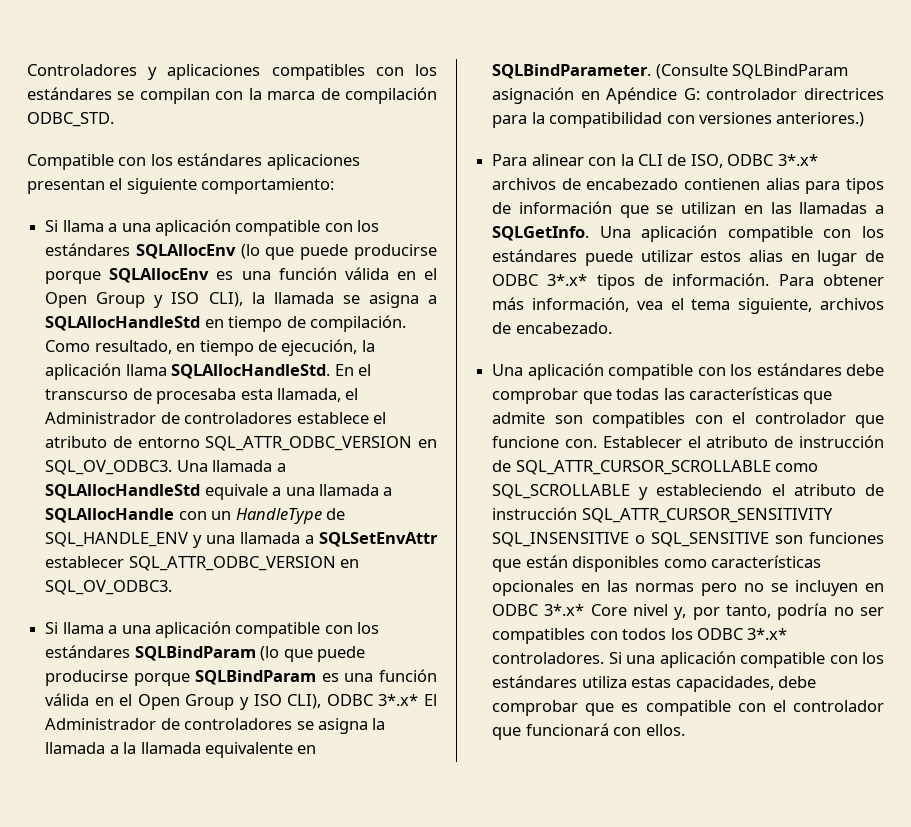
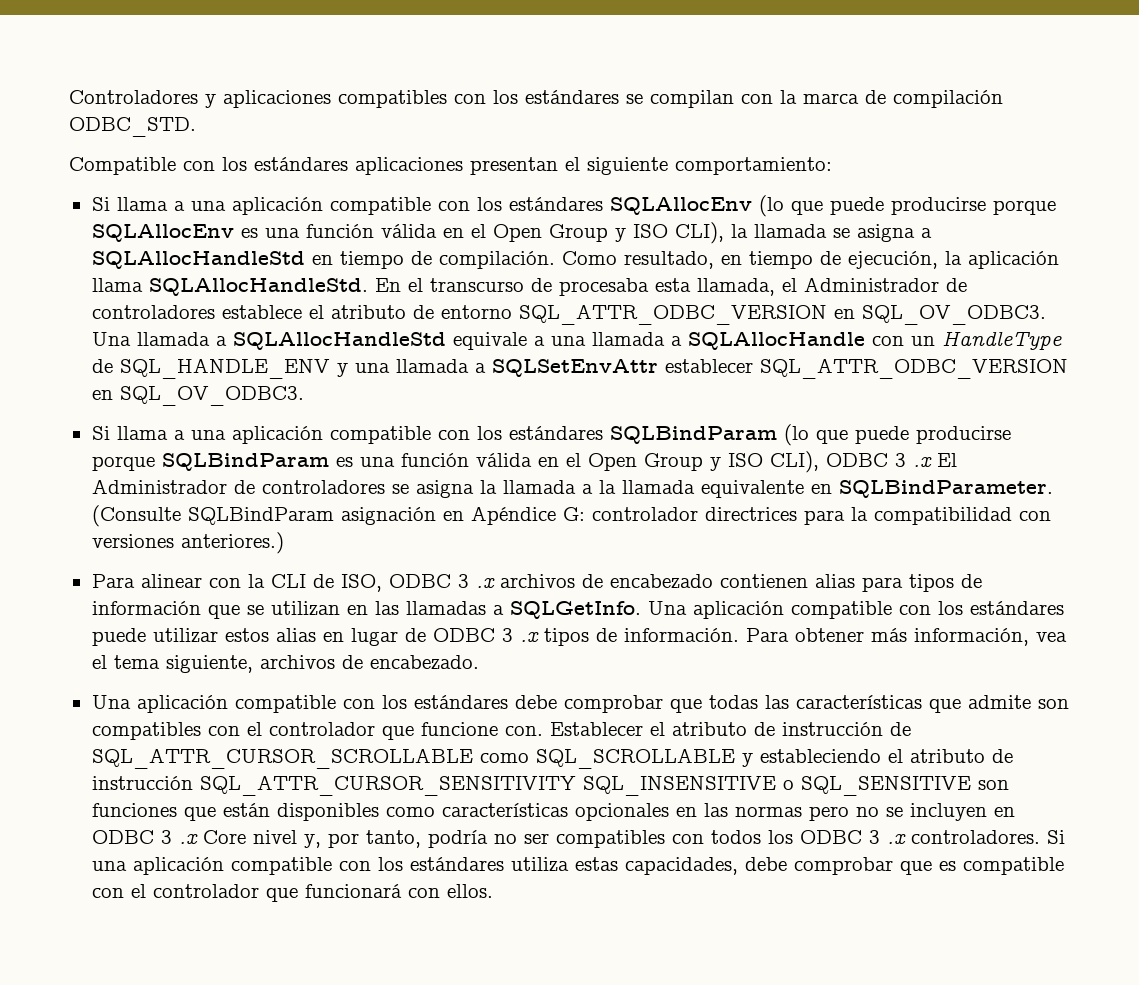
- Si llama a una aplicación compatible con los estándares SQLBindParam (lo que puede producirse porque SQLBindParam es una función válida en el Open Group y ISO CLI), ODBC 3*.x* El Administrador de controladores se asigna la llamada a la llamada equivalente en SQLBindParameter.
+ Si llama a una aplicación compatible con los estándares SQLBindParam (lo que puede producirse porque SQLBindParam es una función válida en el Open Group y ISO CLI), ODBC 3 .x El Administrador de controladores se asigna la llamada a la llamada equivalente en SQLBindParameter.
- Para alinear con la CLI de ISO, ODBC 3*.x* archivos de encabezado contienen alias para tipos de información que se utilizan en las llamadas a SQLGetInfo.
+ Para alinear con la CLI de ISO, ODBC 3 .x archivos de encabezado contienen alias para tipos de información que se utilizan en las llamadas a SQLGetInfo.
- Una aplicación compatible con los estándares puede utilizar estos alias en lugar de ODBC 3*.x* tipos de información.
+ Una aplicación compatible con los estándares puede utilizar estos alias en lugar de ODBC 3 .x tipos de información.
- Establecer el atributo de instrucción de SQL_ATTR_CURSOR_SCROLLABLE como SQL_SCROLLABLE y estableciendo el atributo de instrucción SQL_ATTR_CURSOR_SENSITIVITY SQL_INSENSITIVE o SQL_SENSITIVE son funciones que están disponibles como características opcionales en las normas pero no se incluyen en ODBC 3*.x* Core nivel y, por tanto, podría no ser compatibles con todos los ODBC 3*.x* controladores.
+ Establecer el atributo de instrucción de SQL_ATTR_CURSOR_SCROLLABLE como SQL_SCROLLABLE y estableciendo el atributo de instrucción SQL_ATTR_CURSOR_SENSITIVITY SQL_INSENSITIVE o SQL_SENSITIVE son funciones que están disponibles como características opcionales en las normas pero no se incluyen en ODBC 3 .x Core nivel y, por tanto, podría no ser compatibles con todos los ODBC 3 .x controladores.

